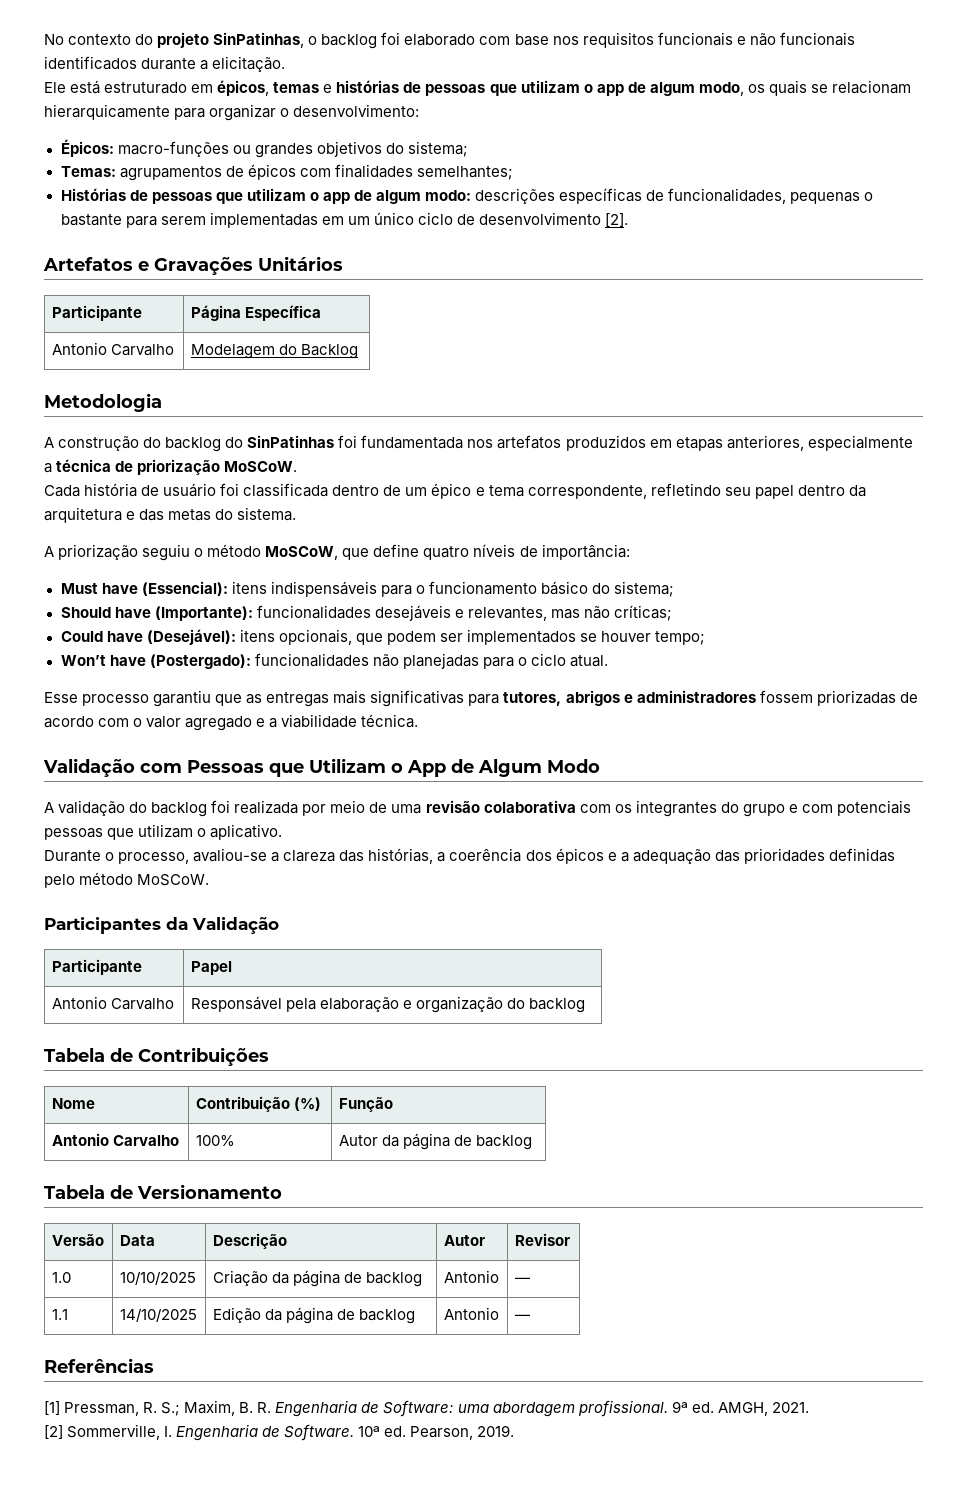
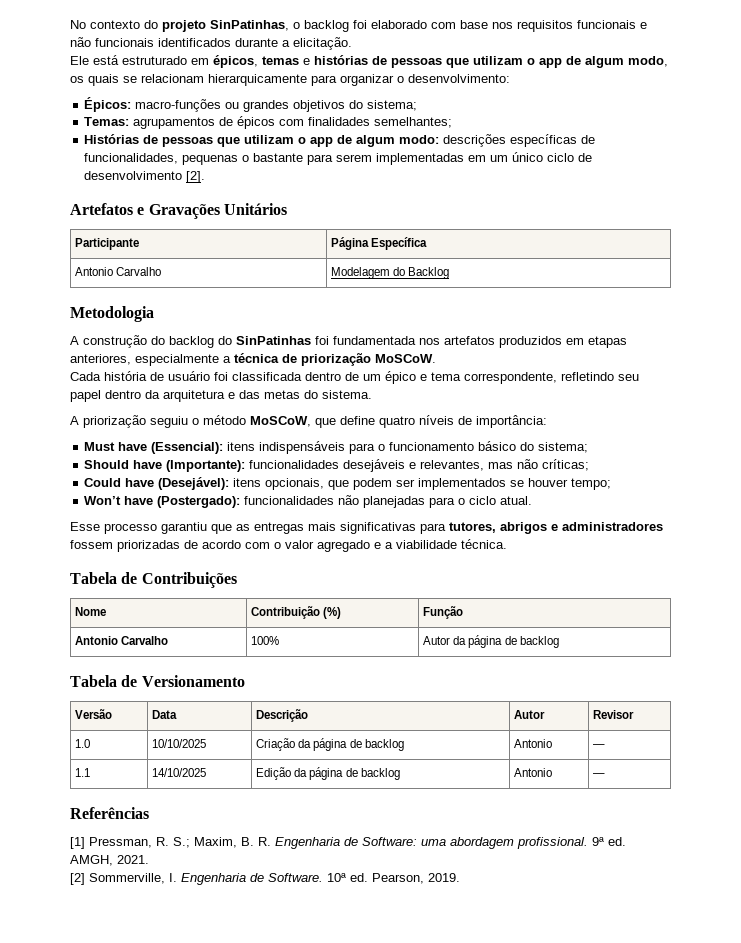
- Validação com Pessoas que Utilizam o App de Algum Modo
- A validação do backlog foi realizada por meio de uma revisão colaborativa com os integrantes do grupo e com potenciais pessoas que utilizam o aplicativo.
- Durante o processo, avaliou-se a clareza das histórias, a coerência dos épicos e a adequação das prioridades definidas pelo método MoSCoW.
- Participantes da Validação
- Participante | Papel
- Antonio Carvalho | Responsável pela elaboração e organização do backlog

